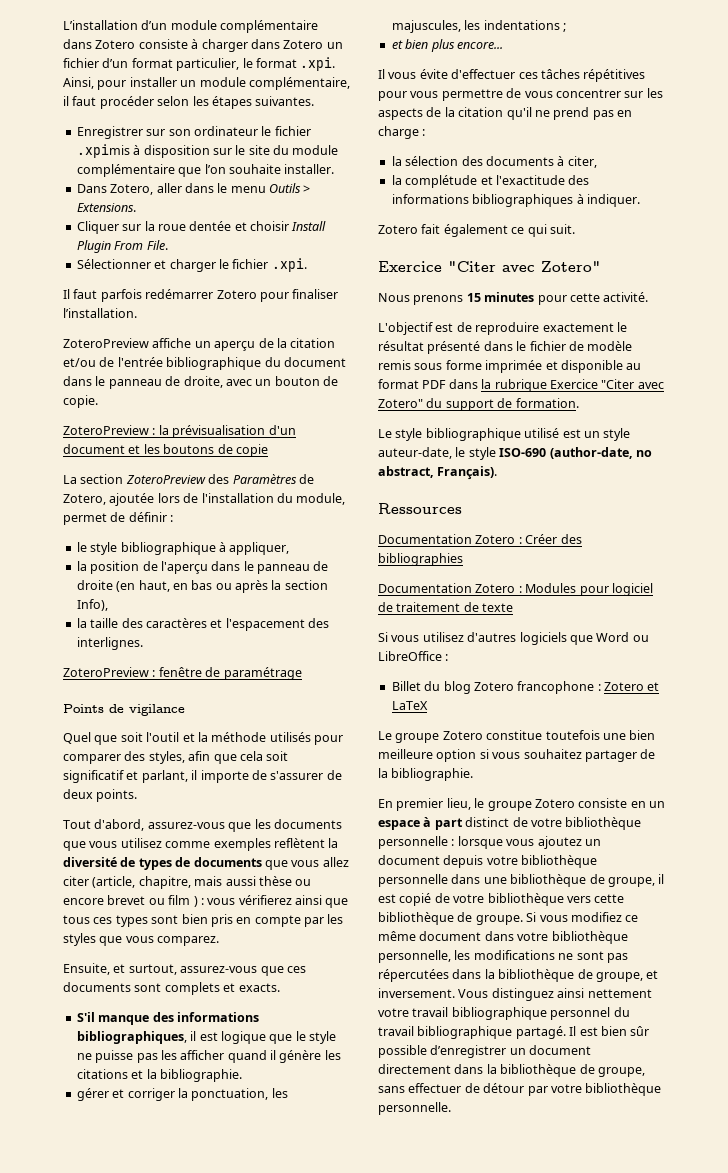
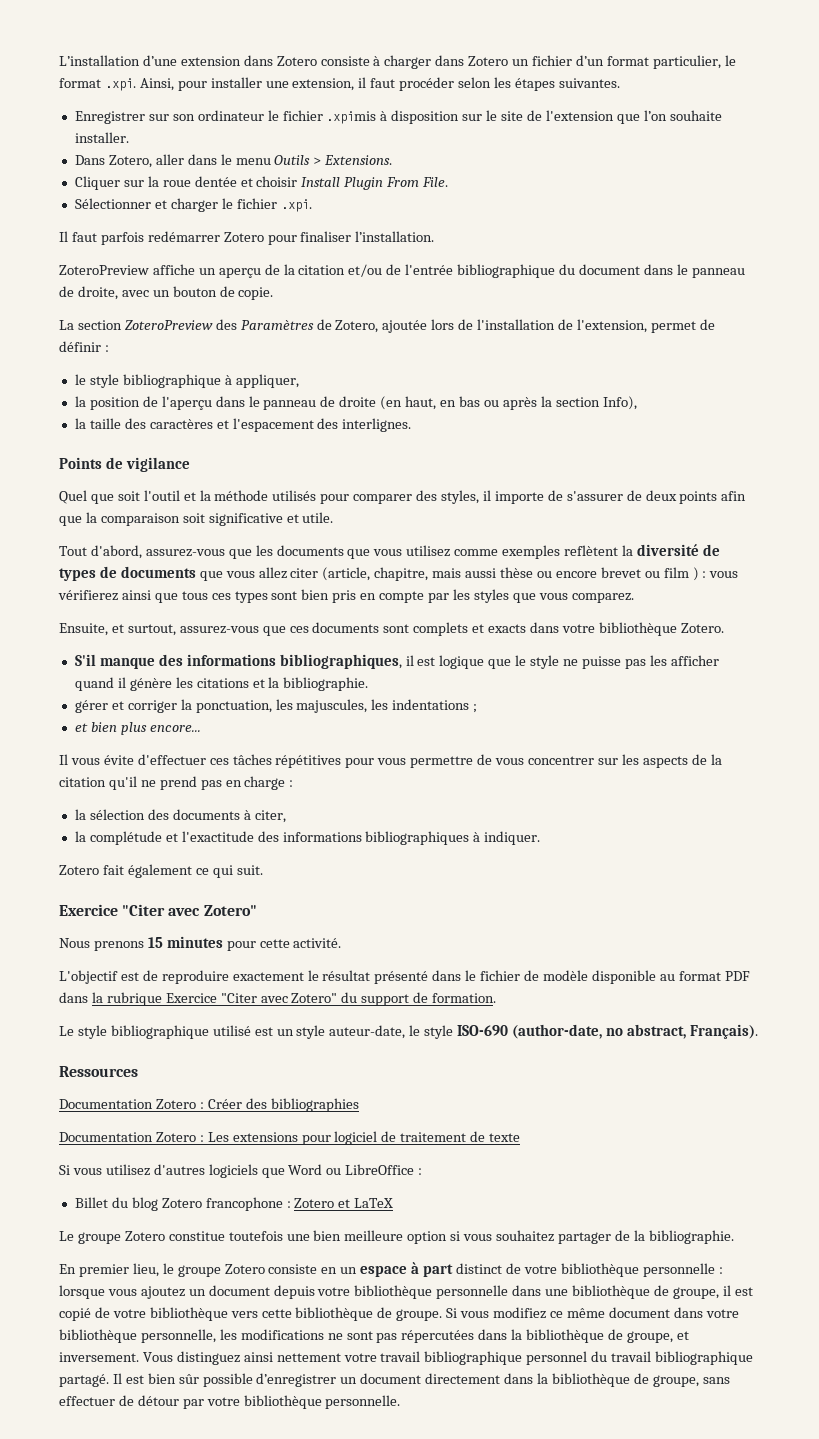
- L’installation d’un module complémentaire dans Zotero consiste à charger dans Zotero un fichier d’un format particulier, le format .xpi. Ainsi, pour installer un module complémentaire, il faut procéder selon les étapes suivantes.
+ L’installation d’une extension dans Zotero consiste à charger dans Zotero un fichier d’un format particulier, le format .xpi. Ainsi, pour installer une extension, il faut procéder selon les étapes suivantes.
- Enregistrer sur son ordinateur le fichier .xpimis à disposition sur le site du module complémentaire que l’on souhaite installer.
+ Enregistrer sur son ordinateur le fichier .xpimis à disposition sur le site de l'extension que l’on souhaite installer.
- ZoteroPreview : la prévisualisation d'un document et les boutons de copie
- La section ZoteroPreview des Paramètres de Zotero, ajoutée lors de l'installation du module, permet de définir :
+ La section ZoteroPreview des Paramètres de Zotero, ajoutée lors de l'installation de l'extension, permet de définir :
- ZoteroPreview : fenêtre de paramétrage
- Quel que soit l'outil et la méthode utilisés pour comparer des styles, afin que cela soit significatif et parlant, il importe de s'assurer de deux points.
+ Quel que soit l'outil et la méthode utilisés pour comparer des styles, il importe de s'assurer de deux points afin que la comparaison soit significative et utile.
- Ensuite, et surtout, assurez-vous que ces documents sont complets et exacts.
+ Ensuite, et surtout, assurez-vous que ces documents sont complets et exacts dans votre bibliothèque Zotero.
- L'objectif est de reproduire exactement le résultat présenté dans le fichier de modèle remis sous forme imprimée et disponible au format PDF dans la rubrique Exercice "Citer avec Zotero" du support de formation.
+ L'objectif est de reproduire exactement le résultat présenté dans le fichier de modèle disponible au format PDF dans la rubrique Exercice "Citer avec Zotero" du support de formation.
- Documentation Zotero : Modules pour logiciel de traitement de texte
+ Documentation Zotero : Les extensions pour logiciel de traitement de texte

